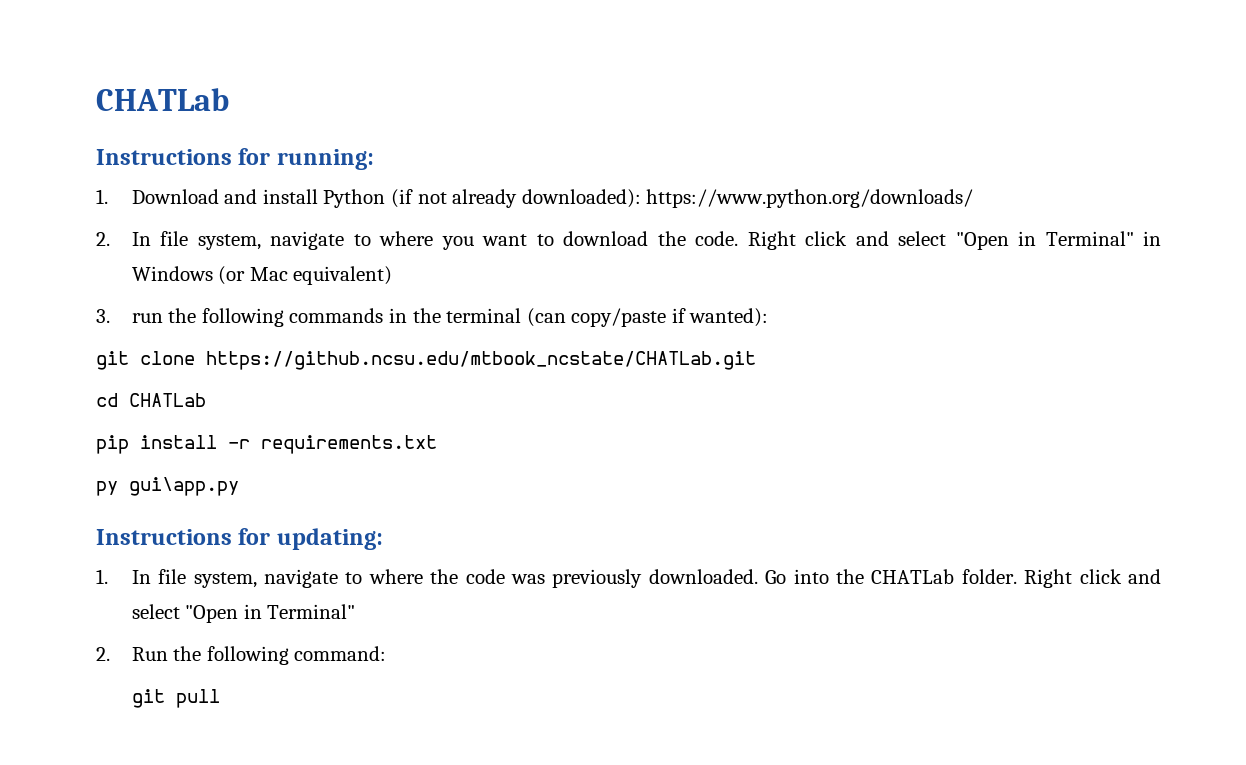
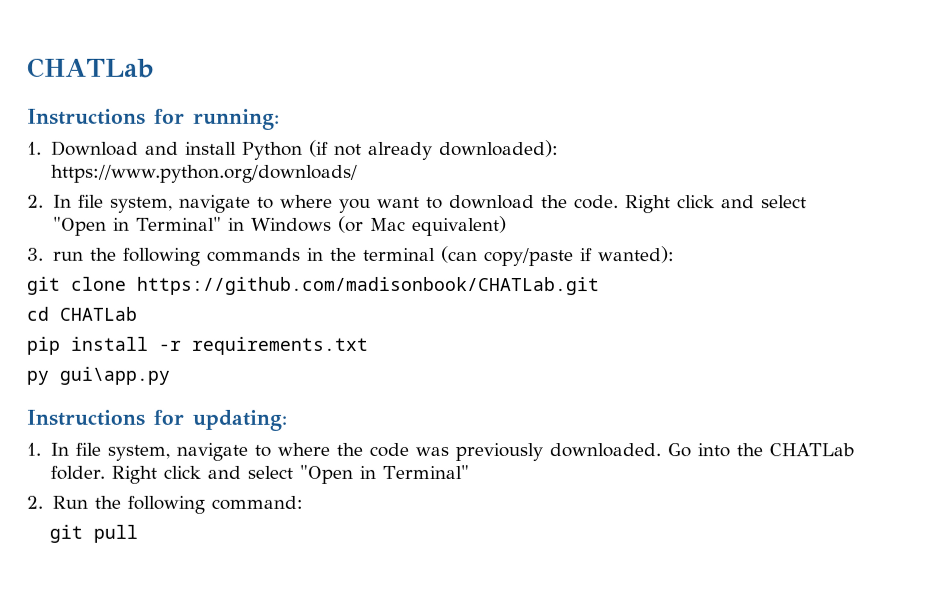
- git clone https://github.ncsu.edu/mtbook_ncstate/CHATLab.git
+ git clone https://github.com/madisonbook/CHATLab.git

